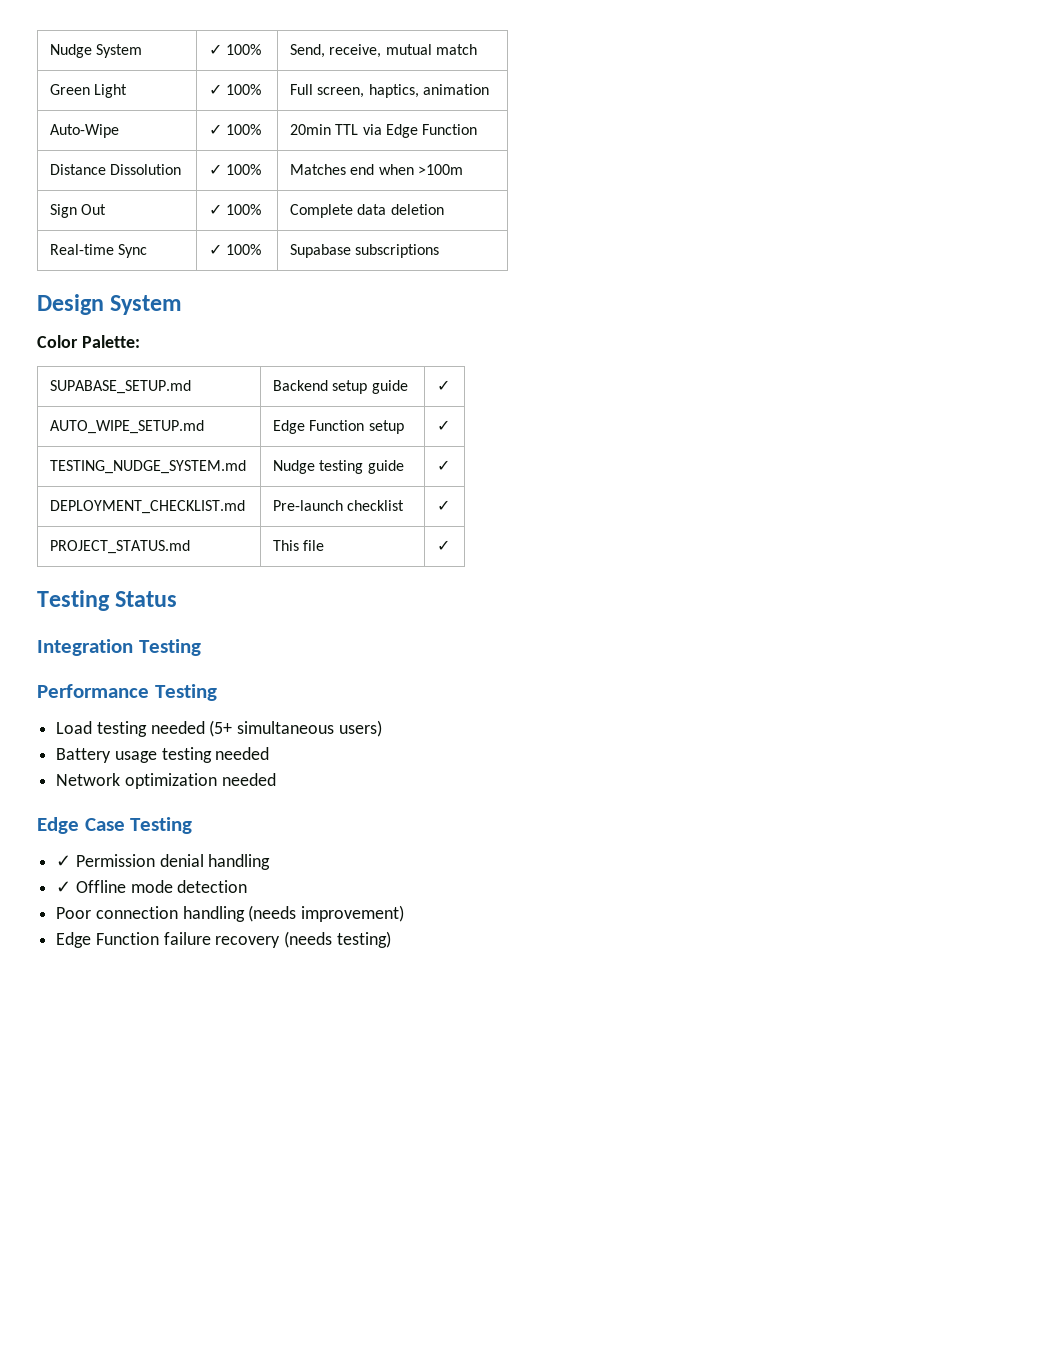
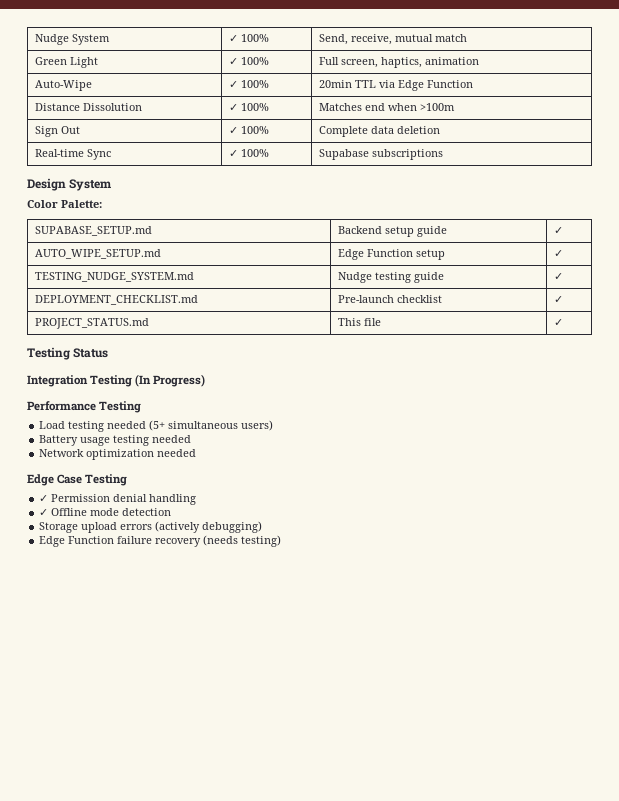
- Integration Testing
+ Integration Testing (In Progress)
- Poor connection handling (needs improvement)
+ Storage upload errors (actively debugging)

